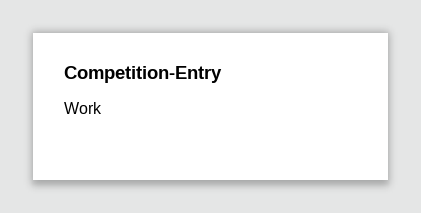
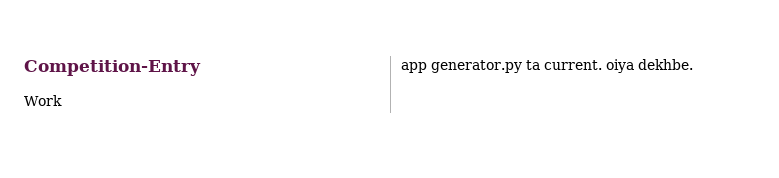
+ app generator.py ta current. oiya dekhbe.

